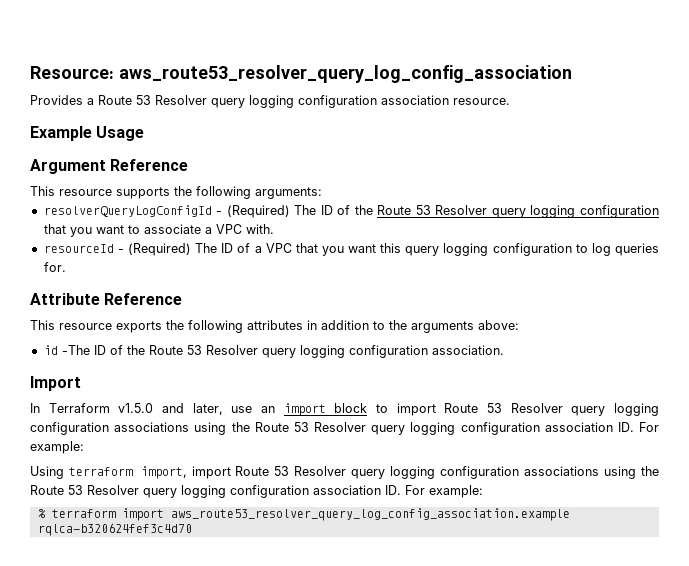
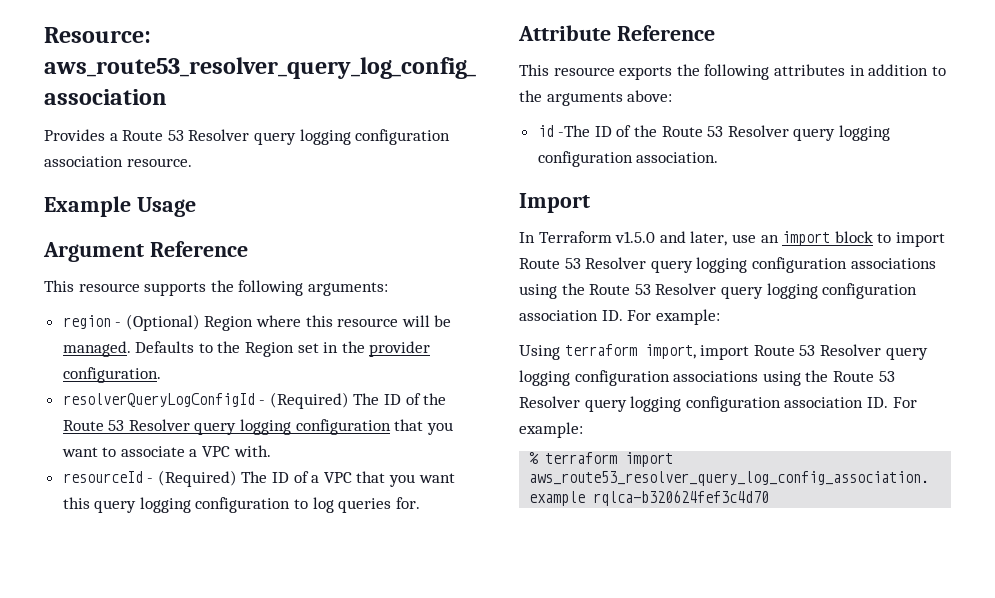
+ region - (Optional) Region where this resource will be managed. Defaults to the Region set in the provider configuration.

